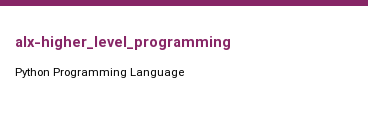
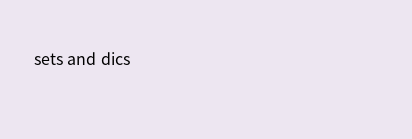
- alx-higher_level_programming
- Python Programming Language
+ sets and dics

